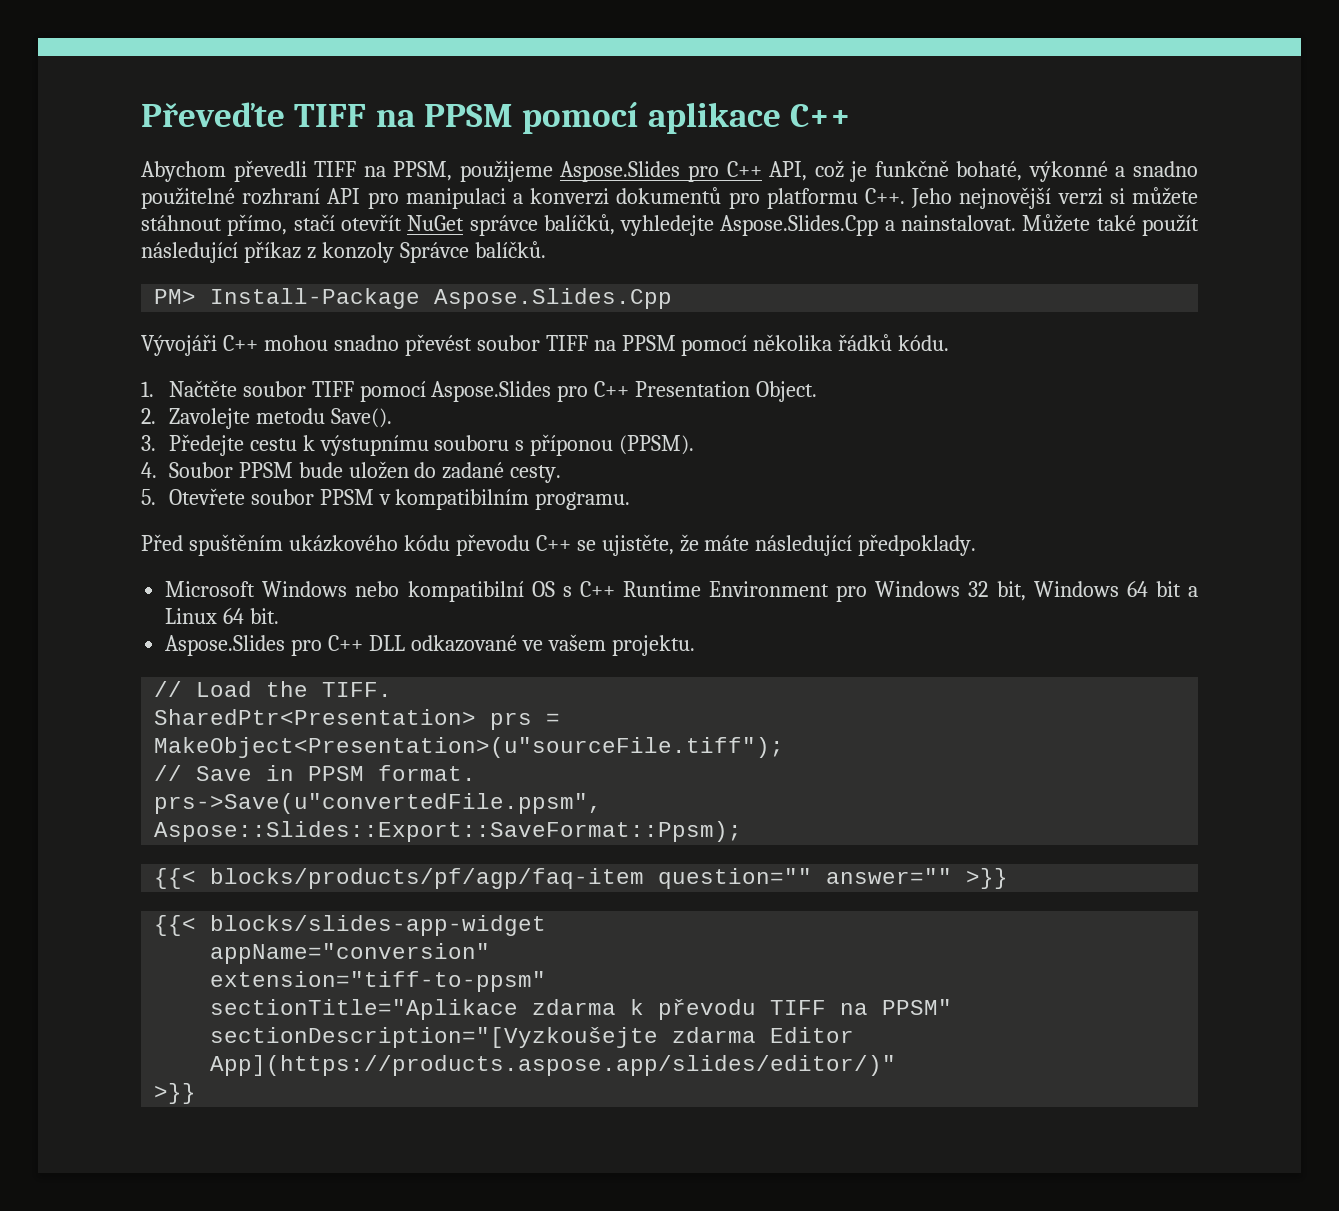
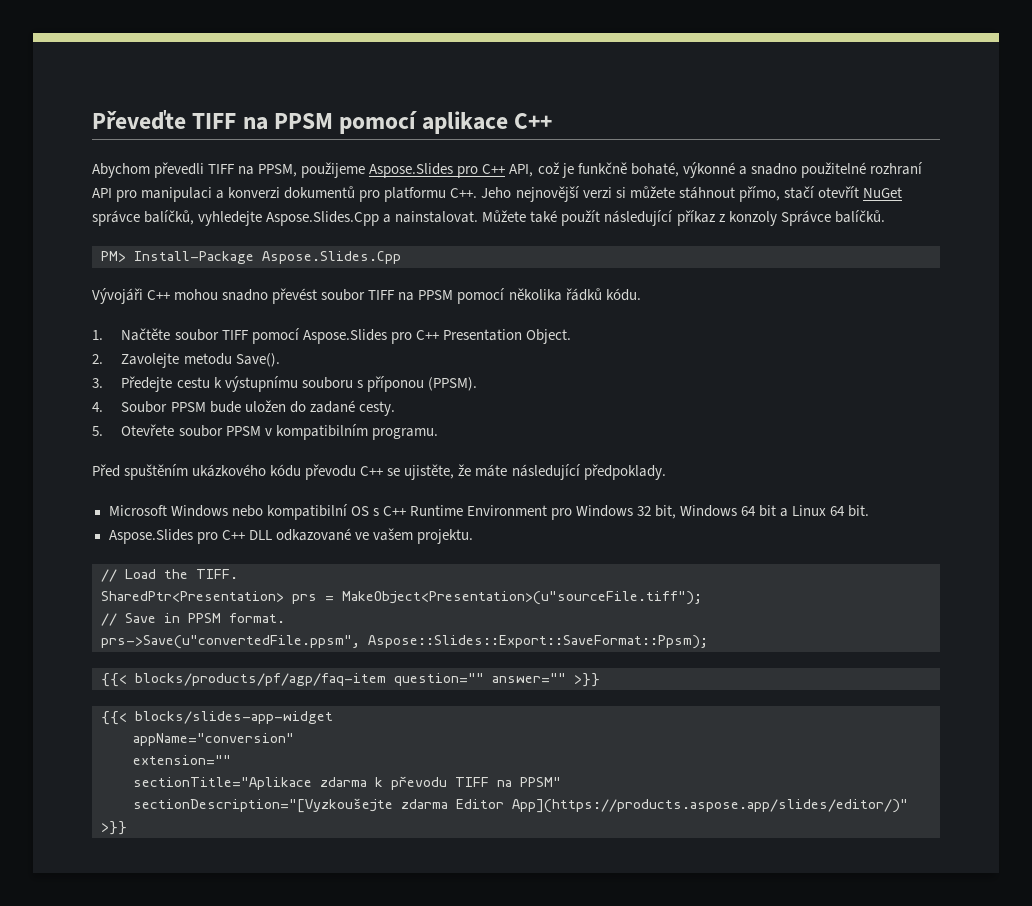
- extension="tiff-to-ppsm"
+ extension=""

